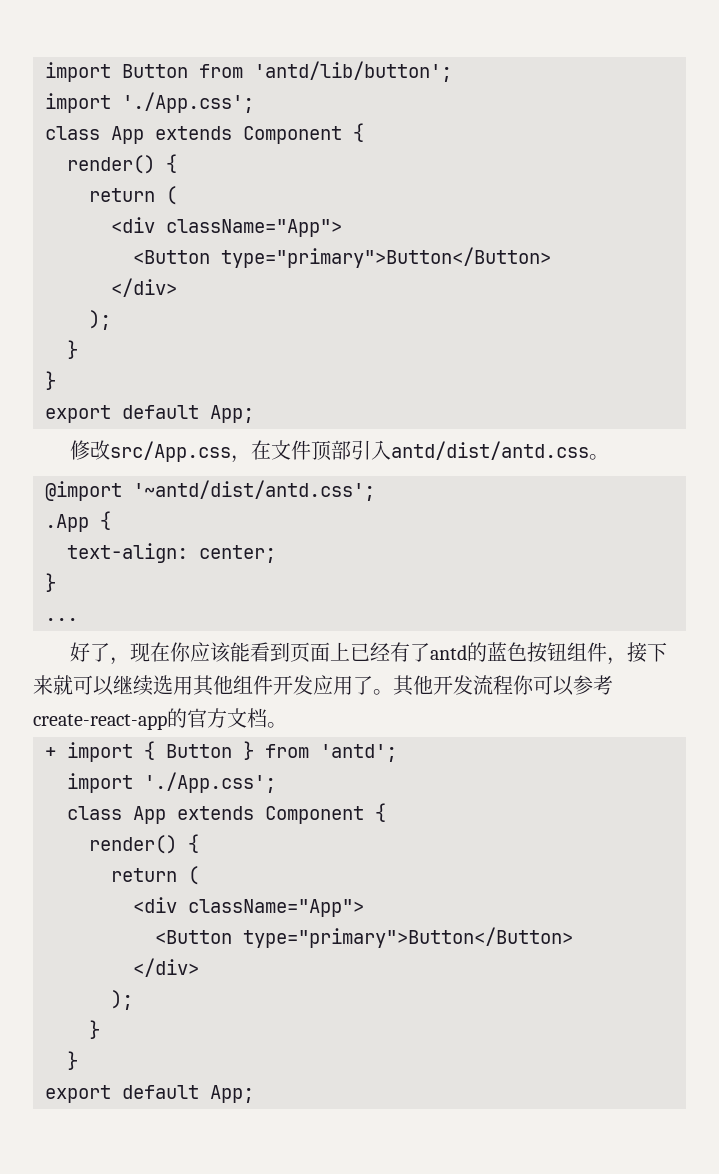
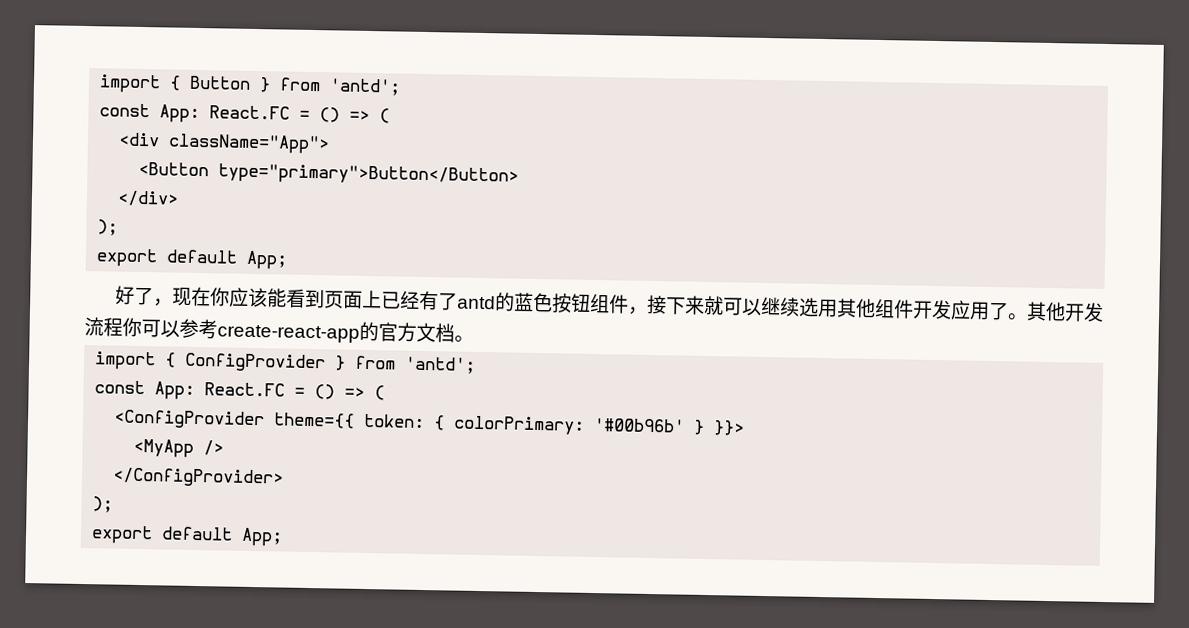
- import Button from 'antd/lib/button';
- import './App.css';
- class App extends Component {
- render() {
- return (
+ import { Button } from 'antd';
+ const App: React.FC = () => (
  <div className="App">
  <Button type="primary">Button</Button>
  </div>
  );
- }
- }
  export default App;
- 修改src/App.css，在文件顶部引入antd/dist/antd.css。
- @import '~antd/dist/antd.css';
- .App {
- text-align: center;
- }
- ...
- + import { Button } from 'antd';
- import './App.css';
- class App extends Component {
- render() {
- return (
- <div className="App">
- <Button type="primary">Button</Button>
- </div>
+ import { ConfigProvider } from 'antd';
+ const App: React.FC = () => (
+ <ConfigProvider theme={{ token: { colorPrimary: '#00b96b' } }}>
+ <MyApp />
+ </ConfigProvider>
  );
- }
- }

